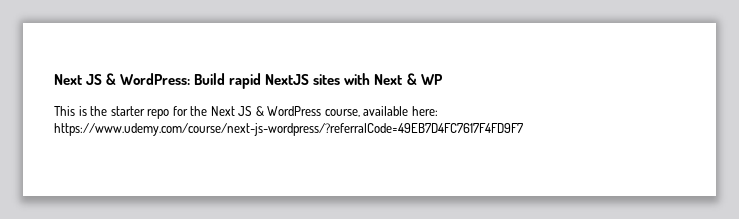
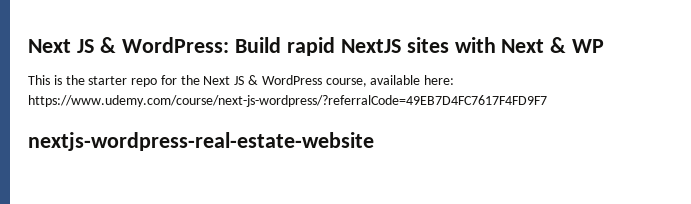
+ nextjs-wordpress-real-estate-website

